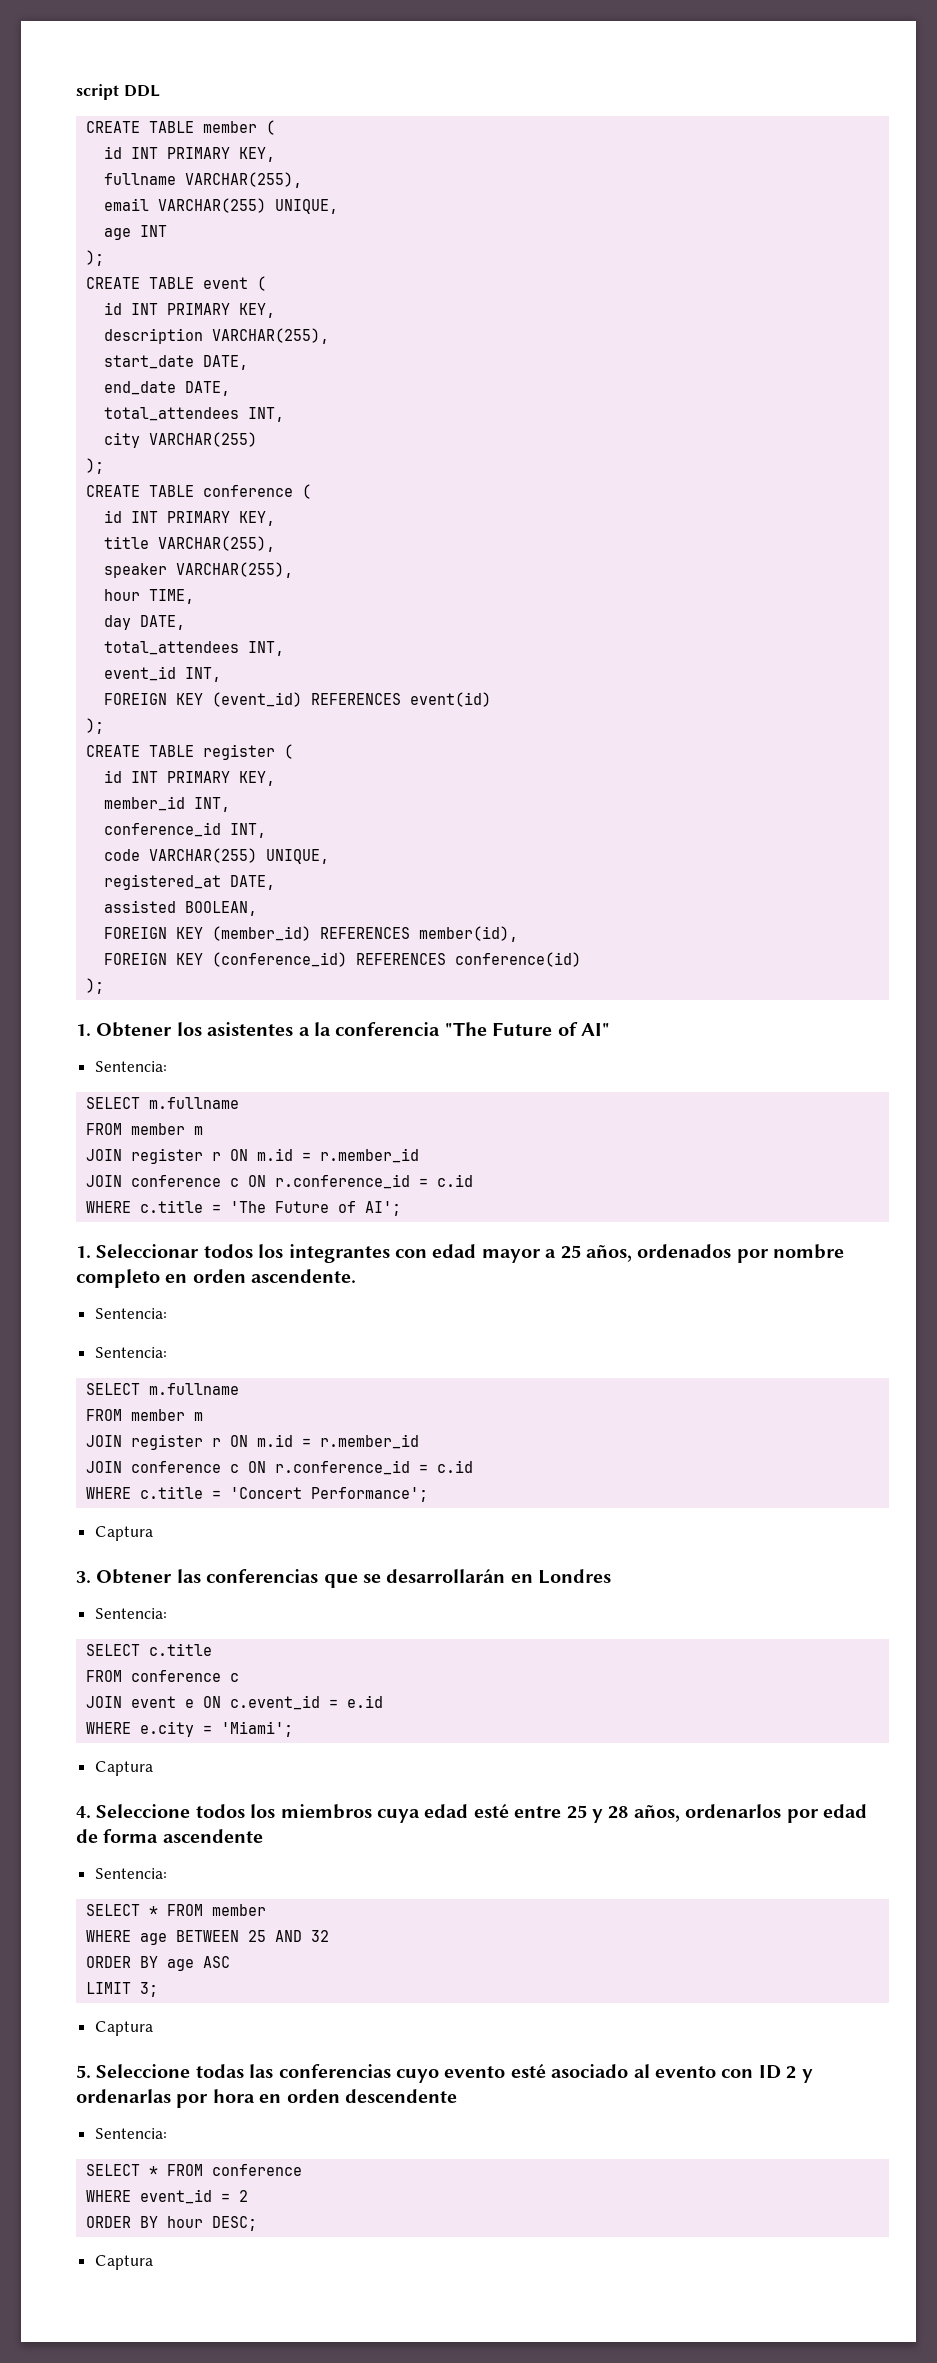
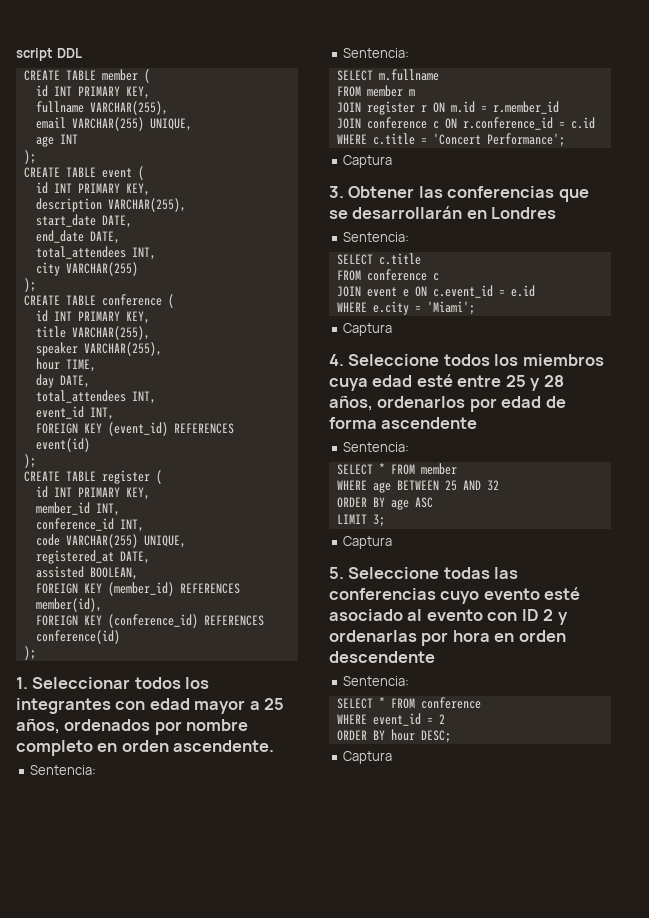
- 1. Obtener los asistentes a la conferencia "The Future of AI"
- Sentencia:
- SELECT m.fullname
- FROM member m
- JOIN register r ON m.id = r.member_id
- JOIN conference c ON r.conference_id = c.id
- WHERE c.title = 'The Future of AI';

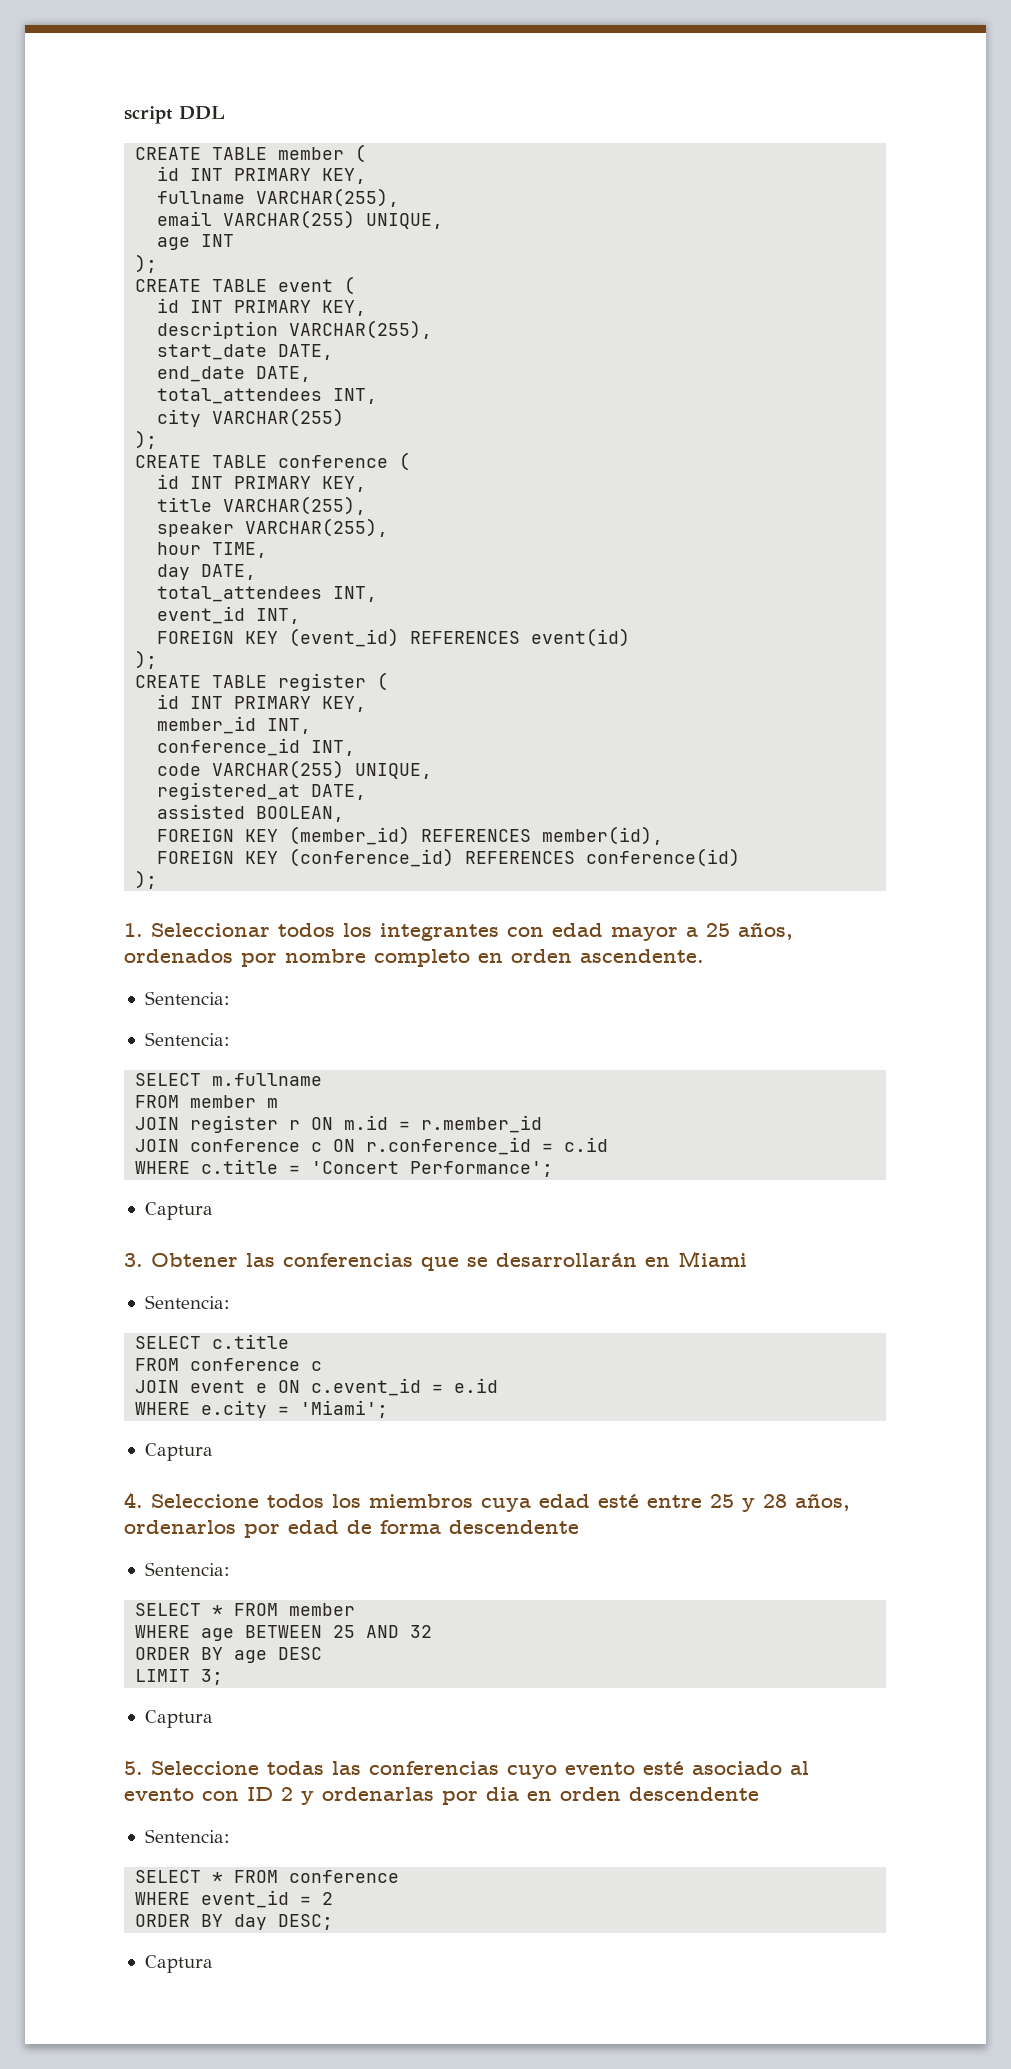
- 3. Obtener las conferencias que se desarrollarán en Londres
+ 3. Obtener las conferencias que se desarrollarán en Miami
- 4. Seleccione todos los miembros cuya edad esté entre 25 y 28 años, ordenarlos por edad de forma ascendente
+ 4. Seleccione todos los miembros cuya edad esté entre 25 y 28 años, ordenarlos por edad de forma descendente
- ORDER BY age ASC
+ ORDER BY age DESC
- 5. Seleccione todas las conferencias cuyo evento esté asociado al evento con ID 2 y ordenarlas por hora en orden descendente
+ 5. Seleccione todas las conferencias cuyo evento esté asociado al evento con ID 2 y ordenarlas por dia en orden descendente
- ORDER BY hour DESC;
+ ORDER BY day DESC;

